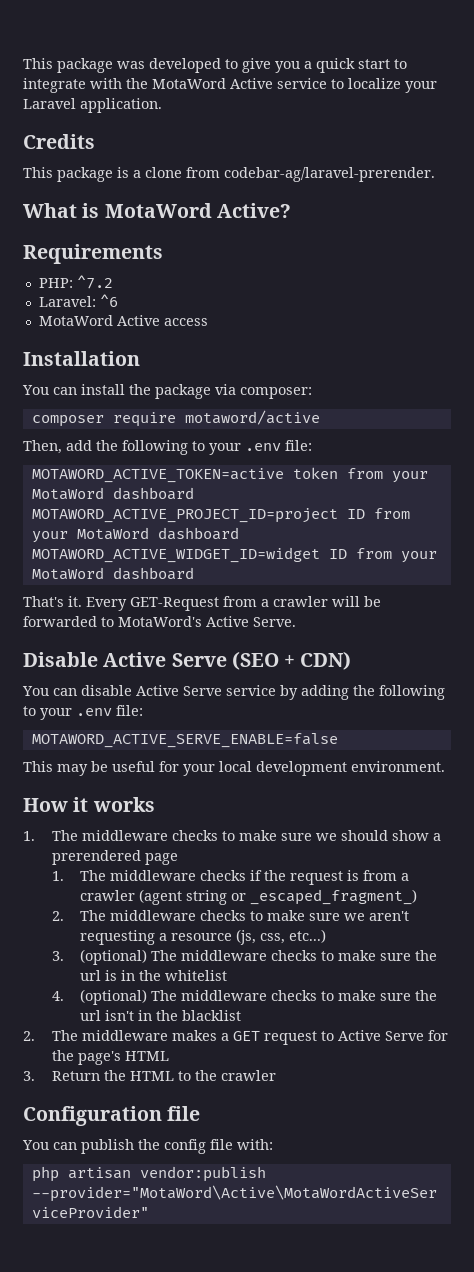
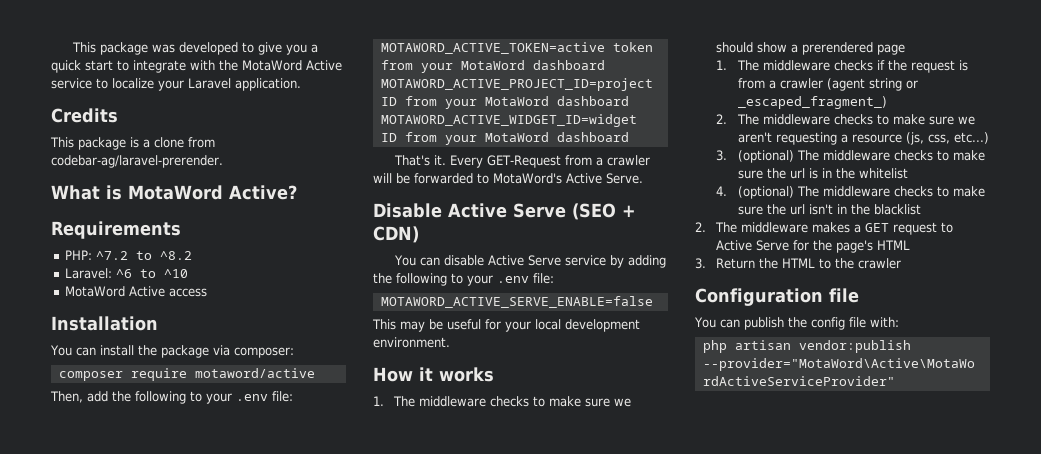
- PHP: ^7.2
+ PHP: ^7.2 to ^8.2
- Laravel: ^6
+ Laravel: ^6 to ^10

